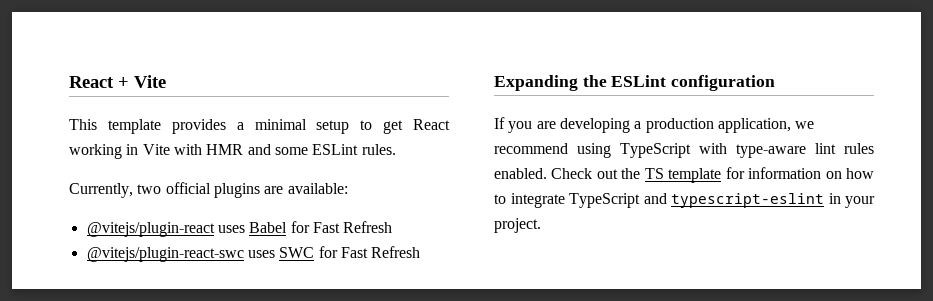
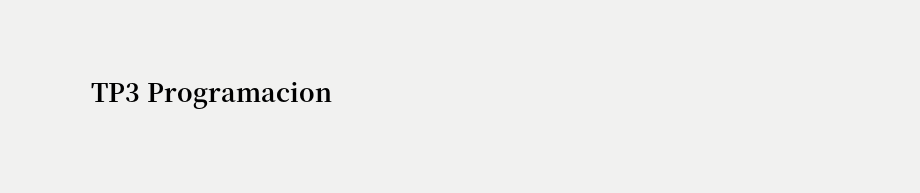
- React + Vite
- This template provides a minimal setup to get React working in Vite with HMR and some ESLint rules.
- Currently, two official plugins are available:
- @vitejs/plugin-react uses Babel for Fast Refresh
- @vitejs/plugin-react-swc uses SWC for Fast Refresh
- Expanding the ESLint configuration
- If you are developing a production application, we recommend using TypeScript with type-aware lint rules enabled. Check out the TS template for information on how to integrate TypeScript and typescript-eslint in your project.
+ TP3 Programacion

